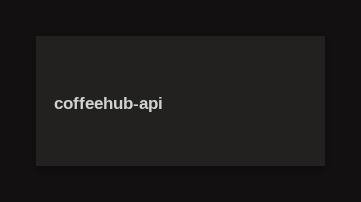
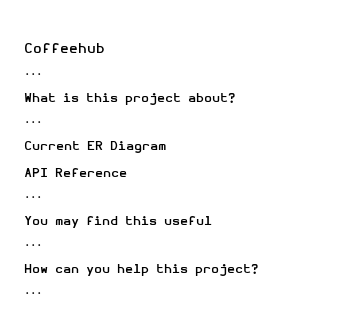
- coffeehub-api
+ Coffeehub
+ ...
+ What is this project about?
+ ...
+ Current ER Diagram
+ API Reference
+ ...
+ You may find this useful
+ ...
+ How can you help this project?
+ ...

